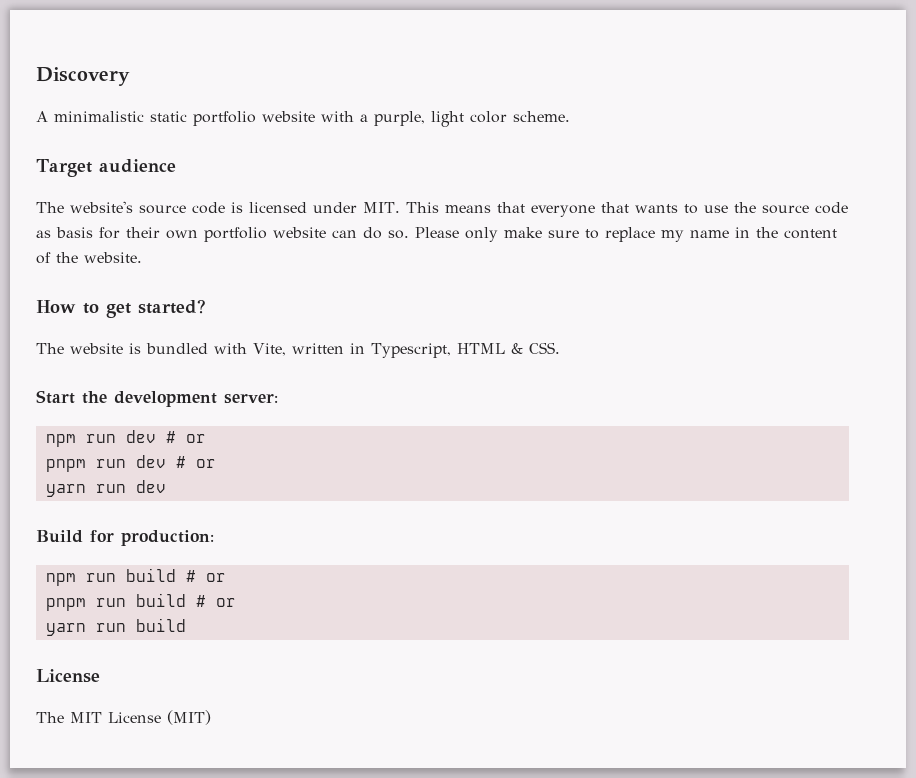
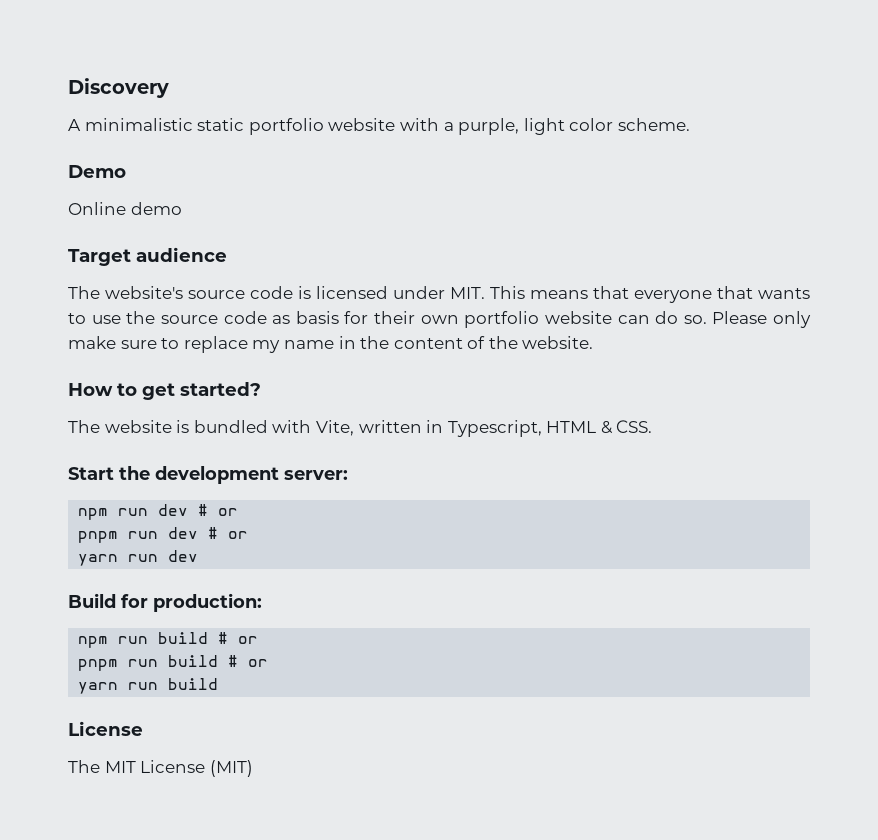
+ Demo
+ Online demo

